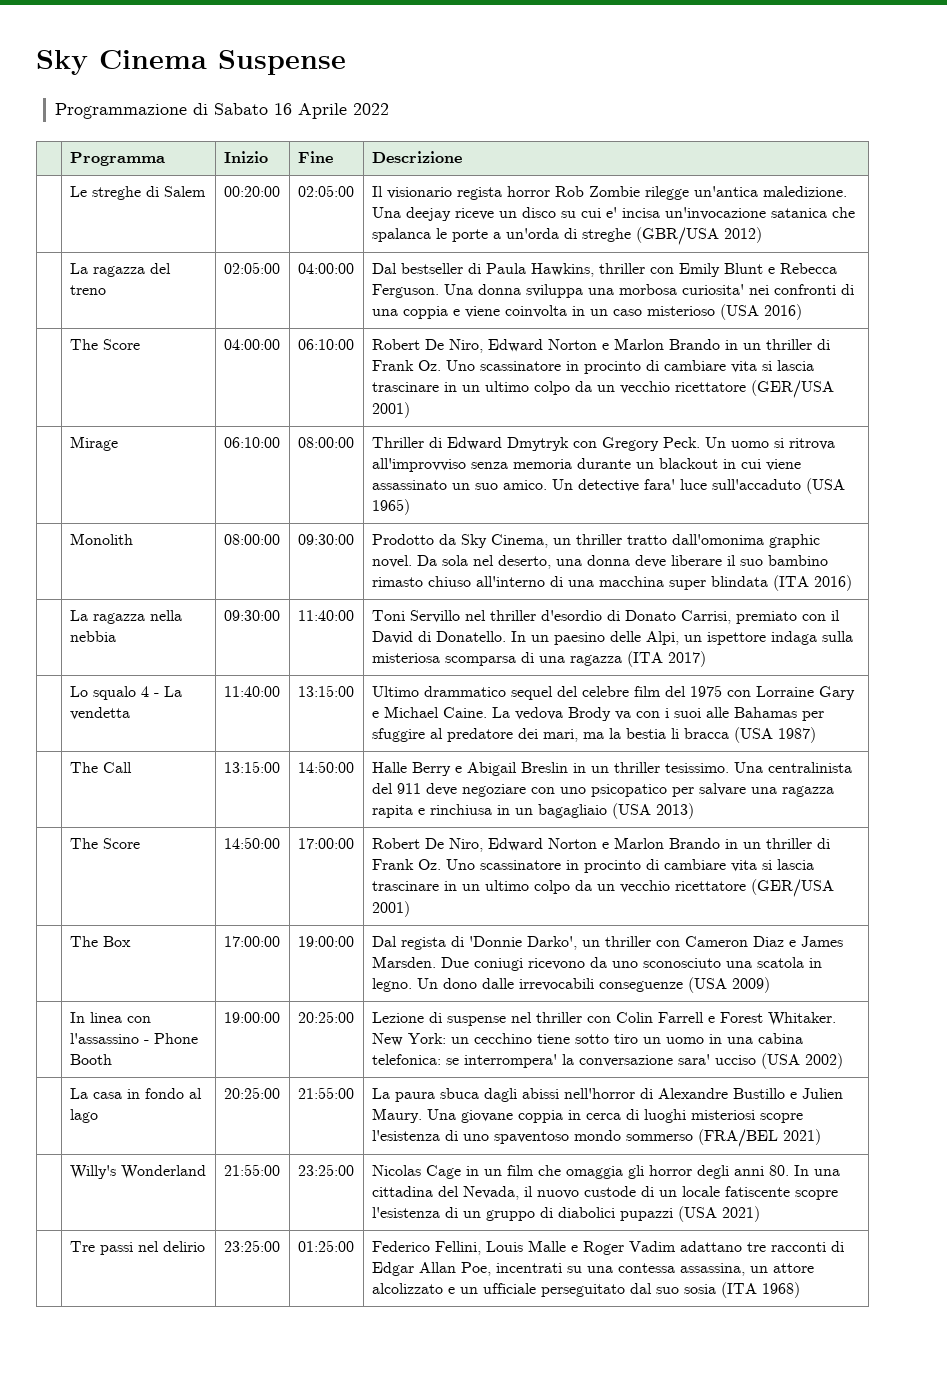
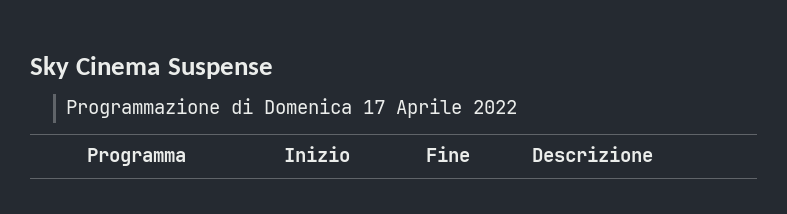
- Programmazione di Sabato 16 Aprile 2022
+ Programmazione di Domenica 17 Aprile 2022
- | Le streghe di Salem | 00:20:00 | 02:05:00 | Il visionario regista horror Rob Zombie rilegge un'antica maledizione. Una deejay riceve un disco su cui e' incisa un'invocazione satanica che spalanca le porte a un'orda di streghe (GBR/USA 2012)
- | La ragazza del treno | 02:05:00 | 04:00:00 | Dal bestseller di Paula Hawkins, thriller con Emily Blunt e Rebecca Ferguson. Una donna sviluppa una morbosa curiosita' nei confronti di una coppia e viene coinvolta in un caso misterioso (USA 2016)
- | The Score | 04:00:00 | 06:10:00 | Robert De Niro, Edward Norton e Marlon Brando in un thriller di Frank Oz. Uno scassinatore in procinto di cambiare vita si lascia trascinare in un ultimo colpo da un vecchio ricettatore (GER/USA 2001)
- | Mirage | 06:10:00 | 08:00:00 | Thriller di Edward Dmytryk con Gregory Peck. Un uomo si ritrova all'improvviso senza memoria durante un blackout in cui viene assassinato un suo amico. Un detective fara' luce sull'accaduto (USA 1965)
- | Monolith | 08:00:00 | 09:30:00 | Prodotto da Sky Cinema, un thriller tratto dall'omonima graphic novel. Da sola nel deserto, una donna deve liberare il suo bambino rimasto chiuso all'interno di una macchina super blindata (ITA 2016)
- | La ragazza nella nebbia | 09:30:00 | 11:40:00 | Toni Servillo nel thriller d'esordio di Donato Carrisi, premiato con il David di Donatello. In un paesino delle Alpi, un ispettore indaga sulla misteriosa scomparsa di una ragazza (ITA 2017)
- | Lo squalo 4 - La vendetta | 11:40:00 | 13:15:00 | Ultimo drammatico sequel del celebre film del 1975 con Lorraine Gary e Michael Caine. La vedova Brody va con i suoi alle Bahamas per sfuggire al predatore dei mari, ma la bestia li bracca (USA 1987)
- | The Call | 13:15:00 | 14:50:00 | Halle Berry e Abigail Breslin in un thriller tesissimo. Una centralinista del 911 deve negoziare con uno psicopatico per salvare una ragazza rapita e rinchiusa in un bagagliaio (USA 2013)
- | The Score | 14:50:00 | 17:00:00 | Robert De Niro, Edward Norton e Marlon Brando in un thriller di Frank Oz. Uno scassinatore in procinto di cambiare vita si lascia trascinare in un ultimo colpo da un vecchio ricettatore (GER/USA 2001)
- | The Box | 17:00:00 | 19:00:00 | Dal regista di 'Donnie Darko', un thriller con Cameron Diaz e James Marsden. Due coniugi ricevono da uno sconosciuto una scatola in legno. Un dono dalle irrevocabili conseguenze (USA 2009)
- | In linea con l'assassino - Phone Booth | 19:00:00 | 20:25:00 | Lezione di suspense nel thriller con Colin Farrell e Forest Whitaker. New York: un cecchino tiene sotto tiro un uomo in una cabina telefonica: se interrompera' la conversazione sara' ucciso (USA 2002)
- | La casa in fondo al lago | 20:25:00 | 21:55:00 | La paura sbuca dagli abissi nell'horror di Alexandre Bustillo e Julien Maury. Una giovane coppia in cerca di luoghi misteriosi scopre l'esistenza di uno spaventoso mondo sommerso (FRA/BEL 2021)
- | Willy's Wonderland | 21:55:00 | 23:25:00 | Nicolas Cage in un film che omaggia gli horror degli anni 80. In una cittadina del Nevada, il nuovo custode di un locale fatiscente scopre l'esistenza di un gruppo di diabolici pupazzi (USA 2021)
- | Tre passi nel delirio | 23:25:00 | 01:25:00 | Federico Fellini, Louis Malle e Roger Vadim adattano tre racconti di Edgar Allan Poe, incentrati su una contessa assassina, un attore alcolizzato e un ufficiale perseguitato dal suo sosia (ITA 1968)

